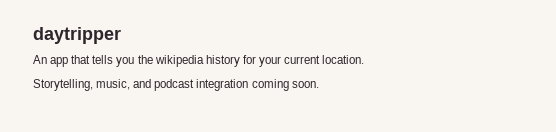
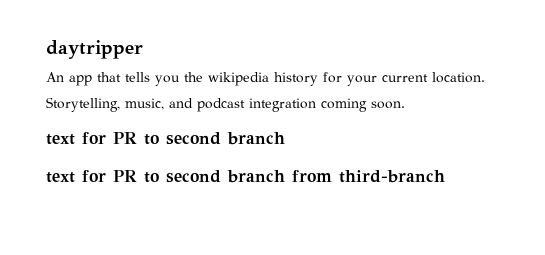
  Storytelling, music, and podcast integration coming soon.
+ text for PR to second branch
+ text for PR to second branch from third-branch

